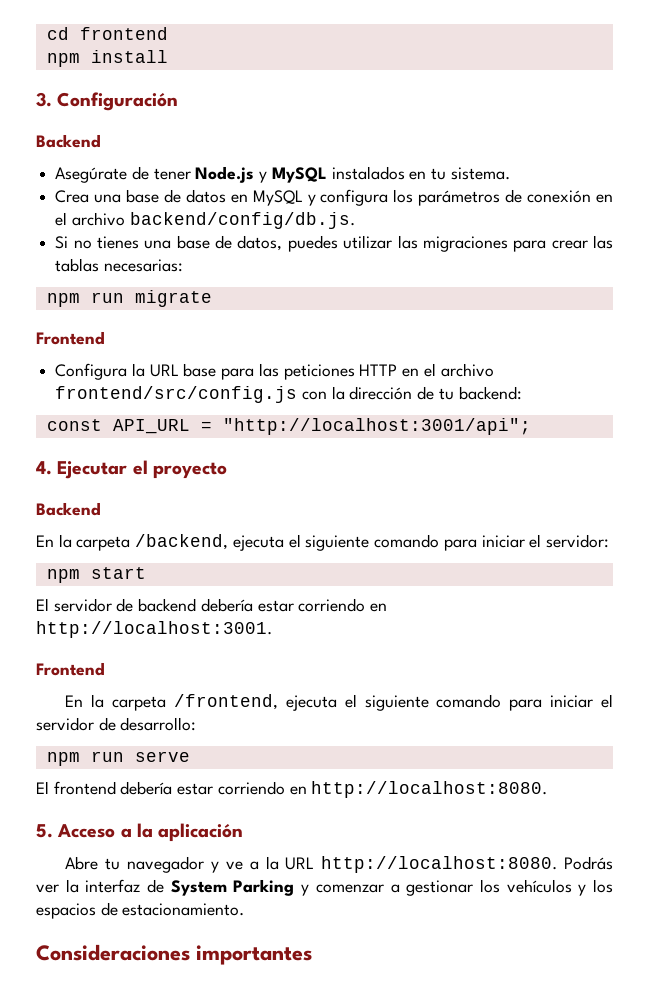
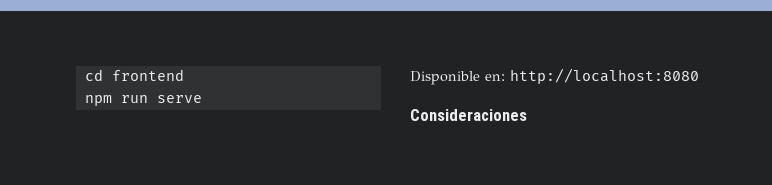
- npm install
- 3. Configuración
- Backend
- Asegúrate de tener Node.js y MySQL instalados en tu sistema.
- Crea una base de datos en MySQL y configura los parámetros de conexión en el archivo backend/config/db.js.
- Si no tienes una base de datos, puedes utilizar las migraciones para crear las tablas necesarias:
- npm run migrate
- Frontend
- Configura la URL base para las peticiones HTTP en el archivo frontend/src/config.js con la dirección de tu backend:
- const API_URL = "http://localhost:3001/api";
- 4. Ejecutar el proyecto
- Backend
- En la carpeta /backend, ejecuta el siguiente comando para iniciar el servidor:
- npm start
- El servidor de backend debería estar corriendo en http://localhost:3001.
- Frontend
- En la carpeta /frontend, ejecuta el siguiente comando para iniciar el servidor de desarrollo:
  npm run serve
- El frontend debería estar corriendo en http://localhost:8080.
- 5. Acceso a la aplicación
- Abre tu navegador y ve a la URL http://localhost:8080. Podrás ver la interfaz de System Parking y comenzar a gestionar los vehículos y los espacios de estacionamiento.
+ Disponible en: http://localhost:8080
- Consideraciones importantes
+ Consideraciones

